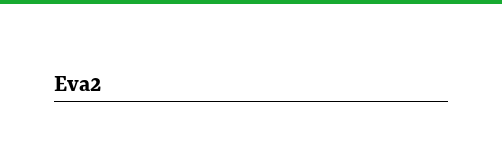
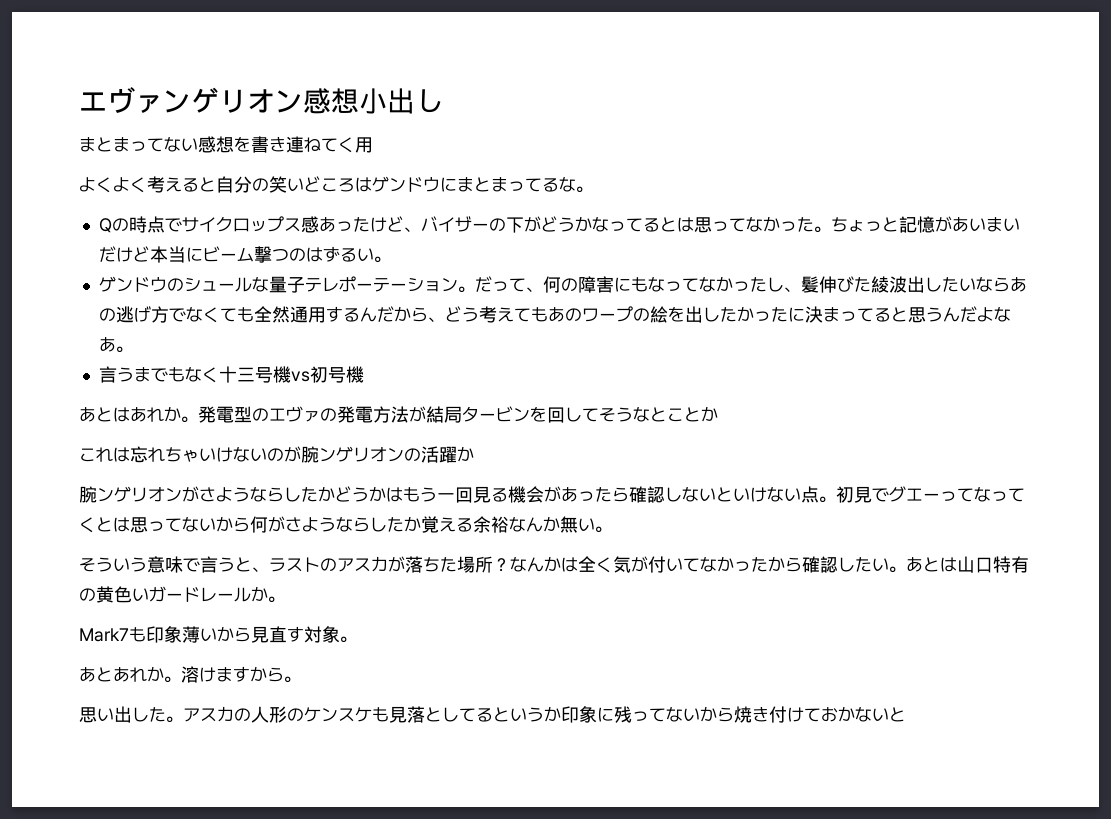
- Eva2
+ エヴァンゲリオン感想小出し
+ まとまってない感想を書き連ねてく用
+ よくよく考えると自分の笑いどころはゲンドウにまとまってるな。
+ Qの時点でサイクロップス感あったけど、バイザーの下がどうかなってるとは思ってなかった。ちょっと記憶があいまいだけど本当にビーム撃つのはずるい。
+ ゲンドウのシュールな量子テレポーテーション。だって、何の障害にもなってなかったし、髪伸びた綾波出したいならあの逃げ方でなくても全然通用するんだから、どう考えてもあのワープの絵を出したかったに決まってると思うんだよなあ。
+ 言うまでもなく十三号機vs初号機
+ あとはあれか。発電型のエヴァの発電方法が結局タービンを回してそうなとことか
+ これは忘れちゃいけないのが腕ンゲリオンの活躍か
+ 腕ンゲリオンがさようならしたかどうかはもう一回見る機会があったら確認しないといけない点。初見でグエーってなってくとは思ってないから何がさようならしたか覚える余裕なんか無い。
+ そういう意味で言うと、ラストのアスカが落ちた場所？なんかは全く気が付いてなかったから確認したい。あとは山口特有の黄色いガードレールか。
+ Mark7も印象薄いから見直す対象。
+ あとあれか。溶けますから。
+ 思い出した。アスカの人形のケンスケも見落としてるというか印象に残ってないから焼き付けておかないと

